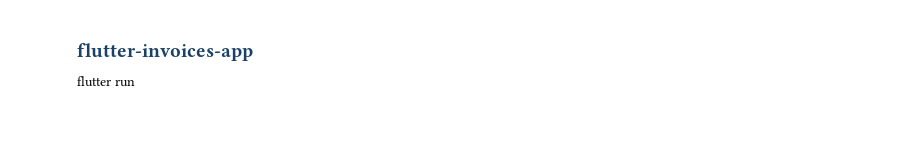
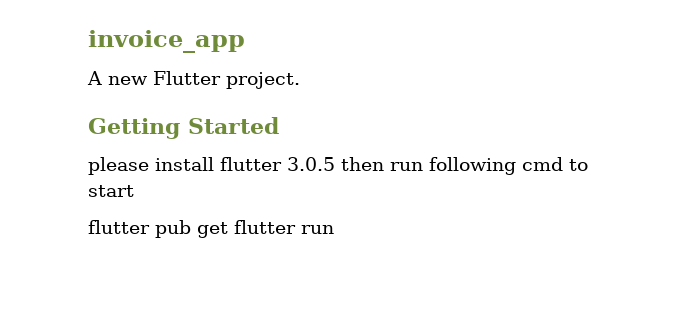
- flutter-invoices-app
- flutter run
+ invoice_app
+ A new Flutter project.
+ Getting Started
+ please install flutter 3.0.5 then run following cmd to start
+ flutter pub get flutter run

